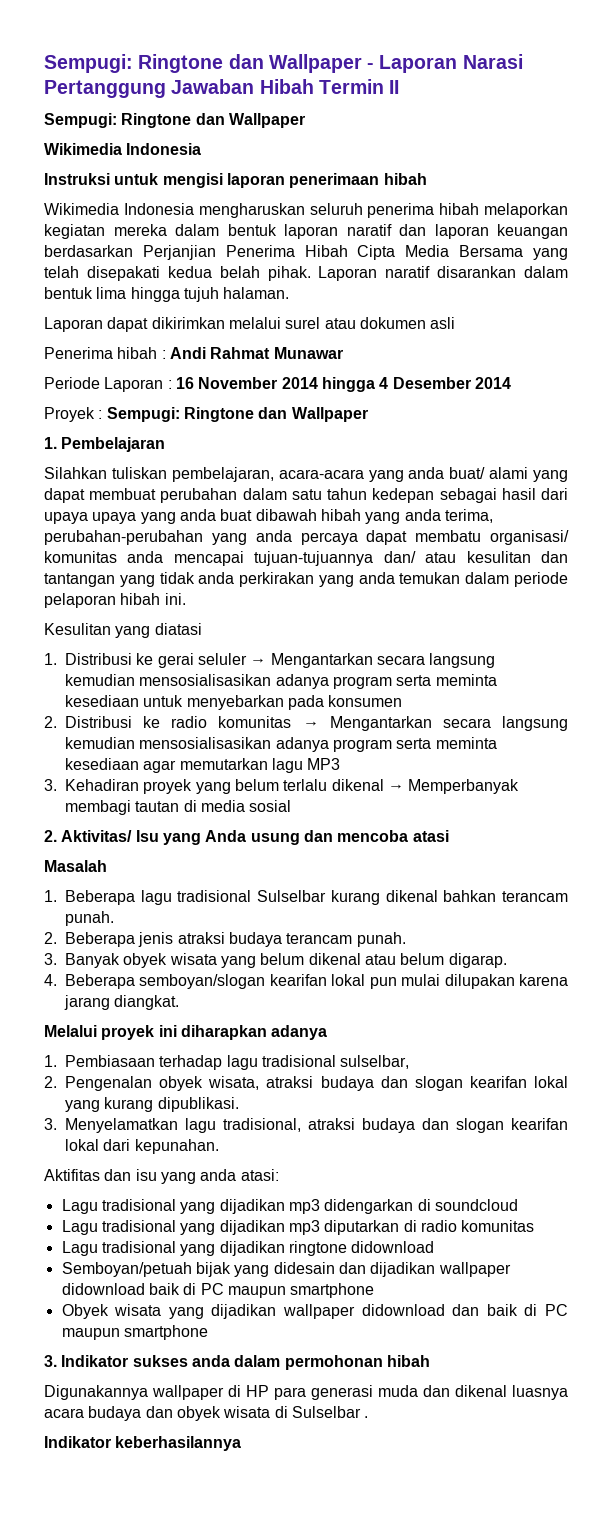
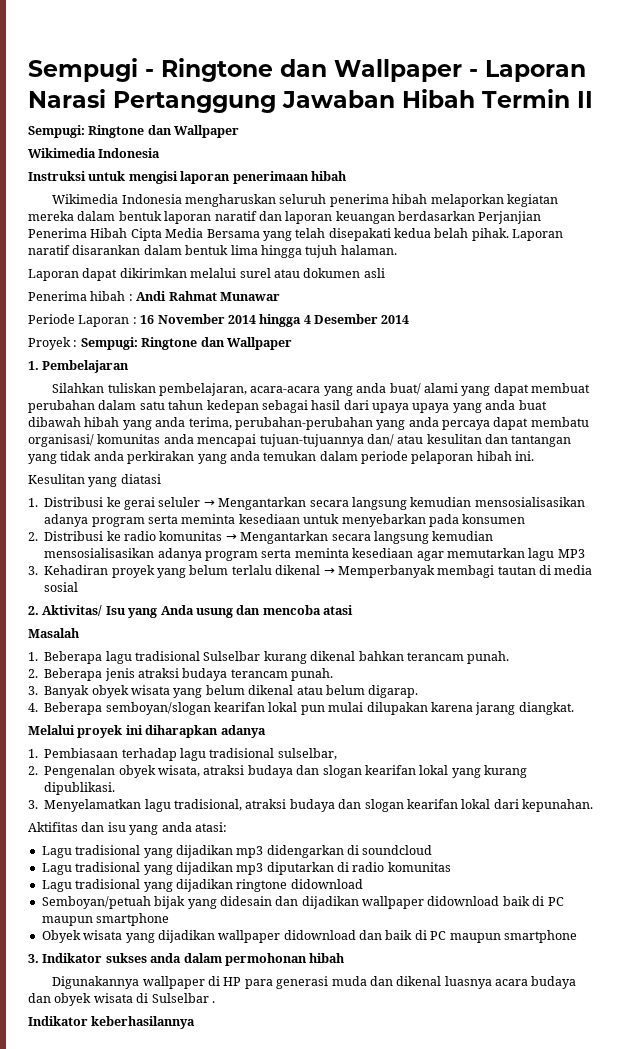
- Sempugi: Ringtone dan Wallpaper - Laporan Narasi Pertanggung Jawaban Hibah Termin II
+ Sempugi - Ringtone dan Wallpaper - Laporan Narasi Pertanggung Jawaban Hibah Termin II

